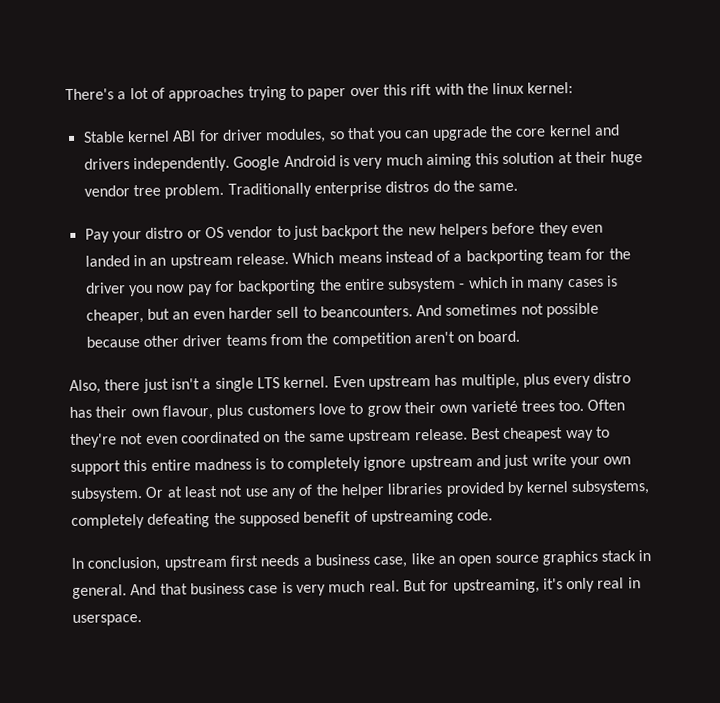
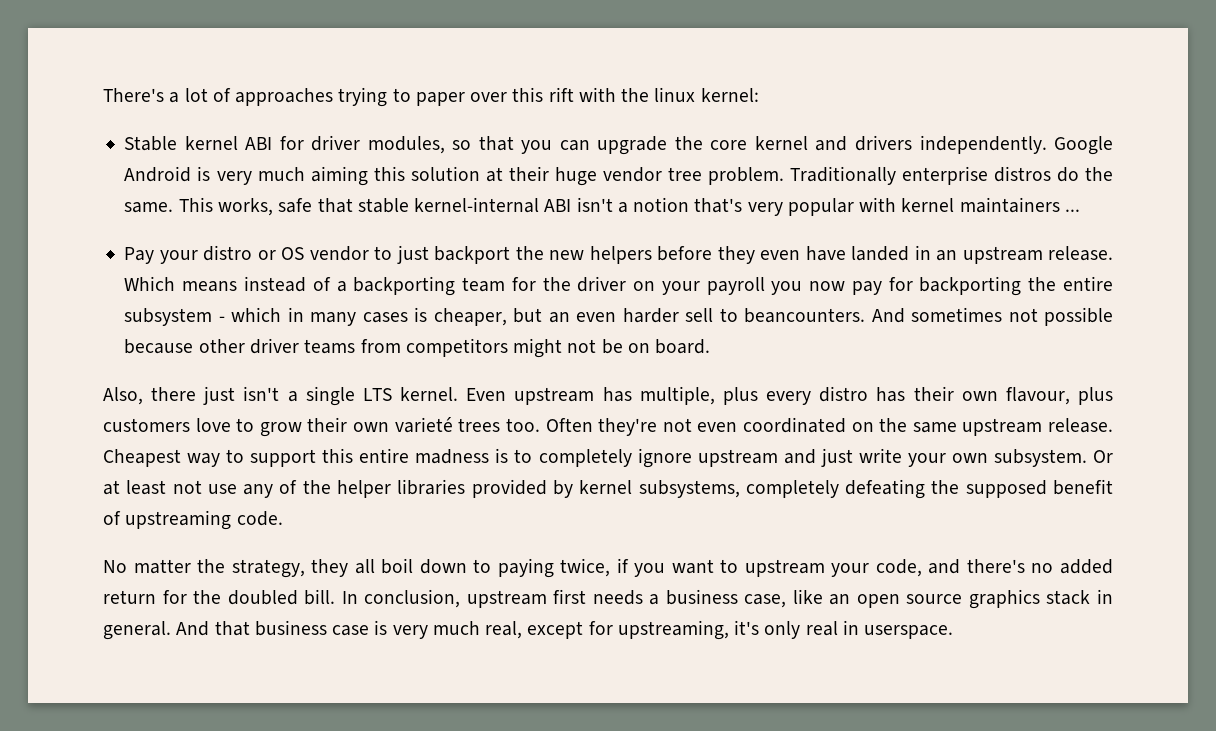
+ This works, safe that stable kernel-internal ABI isn't a notion that's very popular with kernel maintainers ...
- Pay your distro or OS vendor to just backport the new helpers before they even landed in an upstream release.
+ Pay your distro or OS vendor to just backport the new helpers before they even have landed in an upstream release.
- Which means instead of a backporting team for the driver you now pay for backporting the entire subsystem - which in many cases is cheaper, but an even harder sell to beancounters.
+ Which means instead of a backporting team for the driver on your payroll you now pay for backporting the entire subsystem - which in many cases is cheaper, but an even harder sell to beancounters.
- And sometimes not possible because other driver teams from the competition aren't on board.
+ And sometimes not possible because other driver teams from competitors might not be on board.
- Best cheapest way to support this entire madness is to completely ignore upstream and just write your own subsystem.
+ Cheapest way to support this entire madness is to completely ignore upstream and just write your own subsystem.
+ No matter the strategy, they all boil down to paying twice, if you want to upstream your code, and there's no added return for the doubled bill.
- And that business case is very much real. But for upstreaming, it's only real in userspace.
+ And that business case is very much real, except for upstreaming, it's only real in userspace.

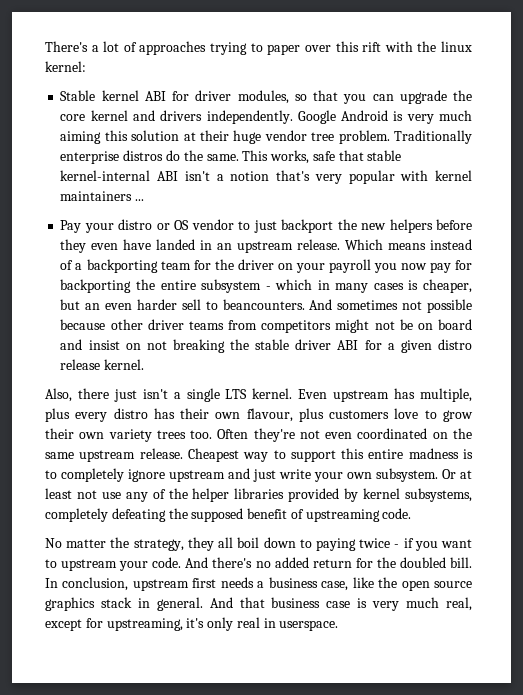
- And sometimes not possible because other driver teams from competitors might not be on board.
+ And sometimes not possible because other driver teams from competitors might not be on board and insist on not breaking the stable driver ABI for a given distro release kernel.
- Even upstream has multiple, plus every distro has their own flavour, plus customers love to grow their own varieté trees too.
+ Even upstream has multiple, plus every distro has their own flavour, plus customers love to grow their own variety trees too.
- No matter the strategy, they all boil down to paying twice, if you want to upstream your code, and there's no added return for the doubled bill.
+ No matter the strategy, they all boil down to paying twice - if you want to upstream your code. And there's no added return for the doubled bill.
- In conclusion, upstream first needs a business case, like an open source graphics stack in general.
+ In conclusion, upstream first needs a business case, like the open source graphics stack in general.

